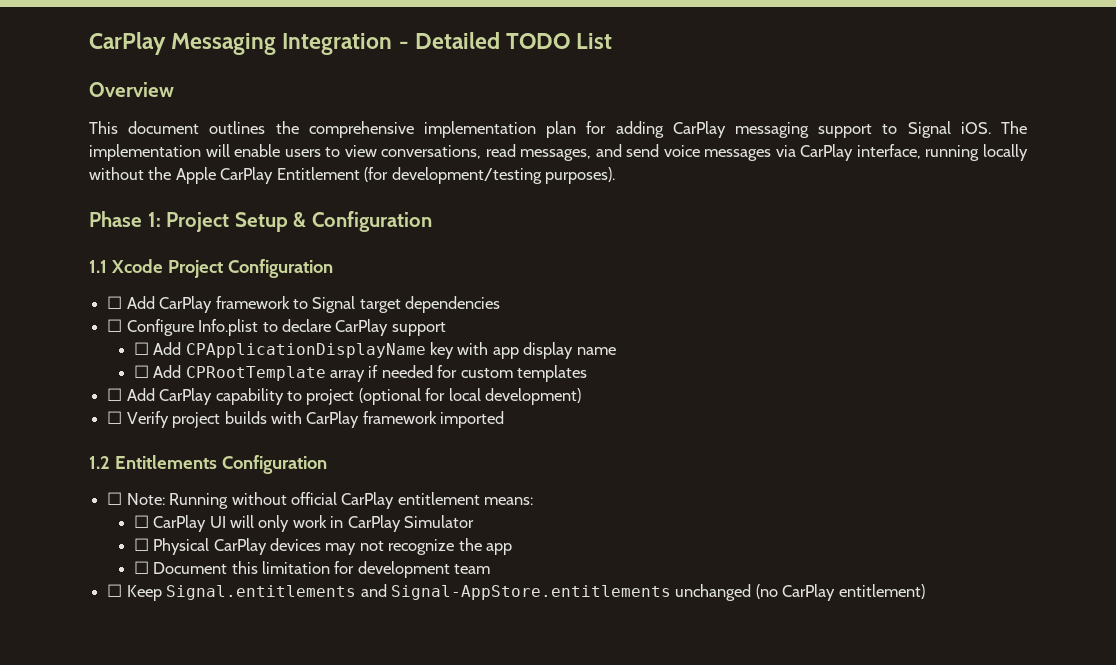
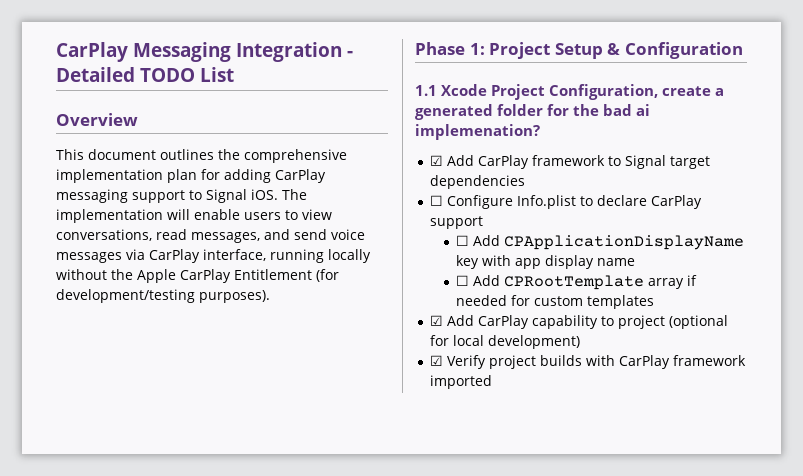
- 1.1 Xcode Project Configuration
- ☐ Add CarPlay framework to Signal target dependencies
+ 1.1 Xcode Project Configuration, create a generated folder for the bad ai implemenation?
+ ☑ Add CarPlay framework to Signal target dependencies
- ☐ Add CarPlay capability to project (optional for local development)
+ ☑ Add CarPlay capability to project (optional for local development)
- ☐ Verify project builds with CarPlay framework imported
+ ☑ Verify project builds with CarPlay framework imported
- 1.2 Entitlements Configuration
- ☐ Note: Running without official CarPlay entitlement means:
- ☐ CarPlay UI will only work in CarPlay Simulator
- ☐ Physical CarPlay devices may not recognize the app
- ☐ Document this limitation for development team
- ☐ Keep Signal.entitlements and Signal-AppStore.entitlements unchanged (no CarPlay entitlement)

